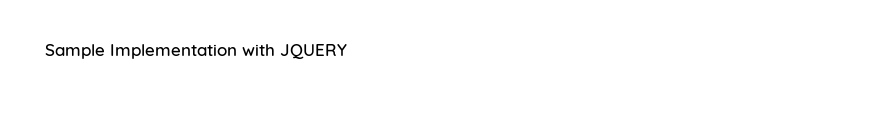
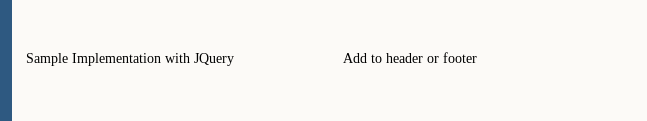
- Sample Implementation with JQUERY
+ Sample Implementation with JQuery
+ Add to header or footer

